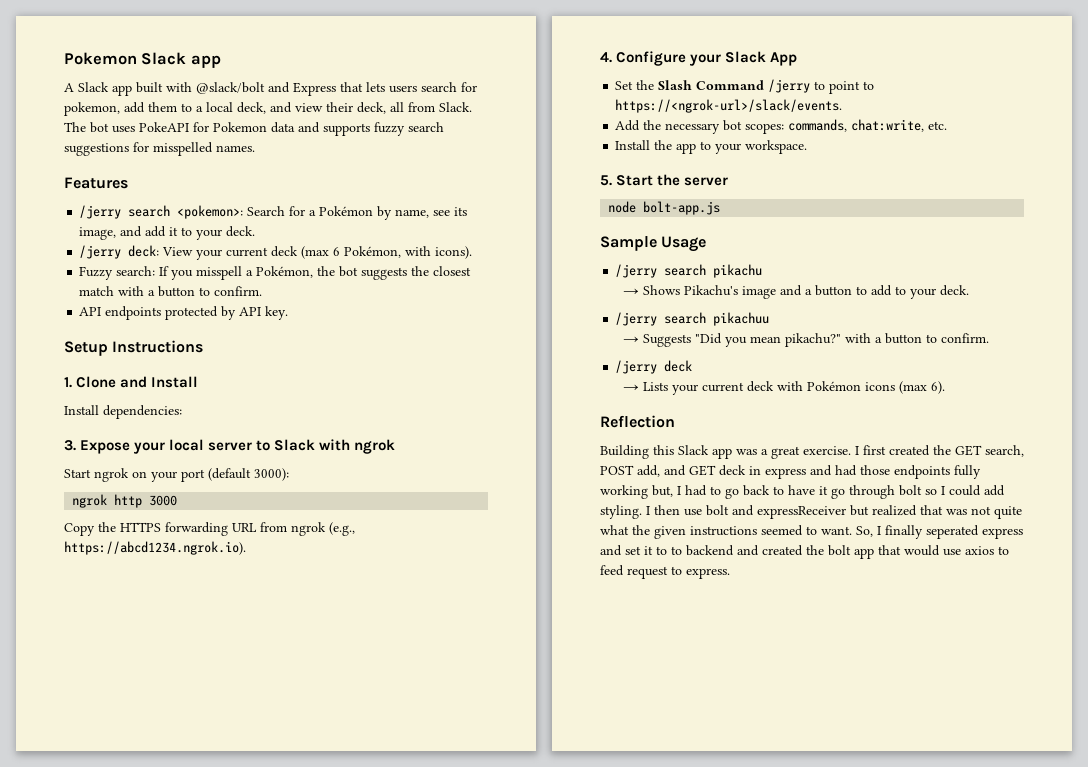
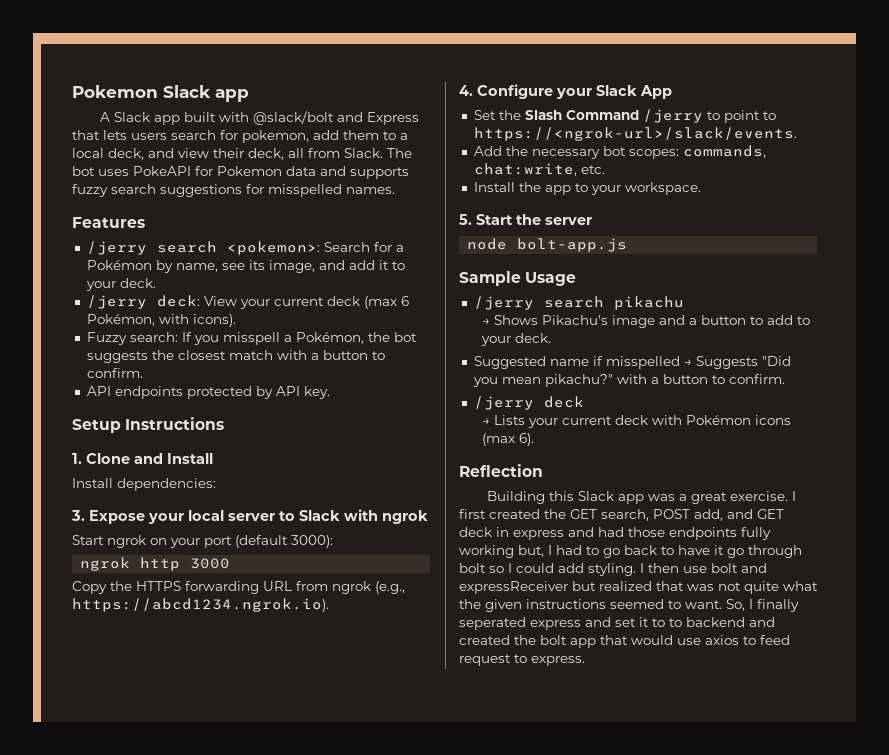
- /jerry search pikachuu
- → Suggests "Did you mean pikachu?" with a button to confirm.
+ Suggested name if misspelled → Suggests "Did you mean pikachu?" with a button to confirm.

